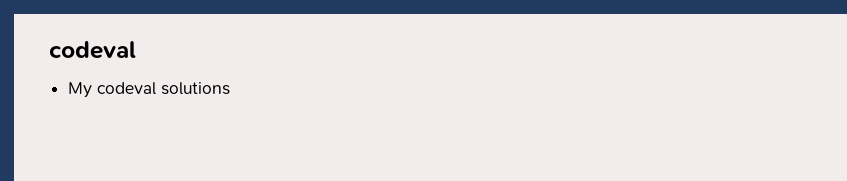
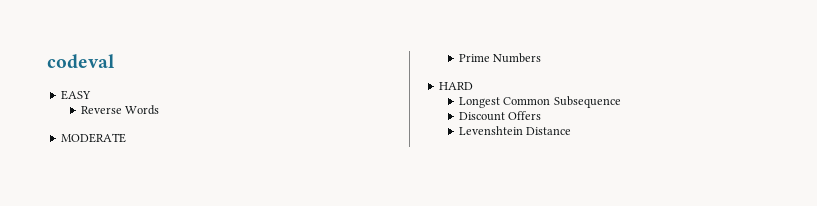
- My codeval solutions
+ EASY
+ Reverse Words
+ MODERATE
+ Prime Numbers
+ HARD
+ Longest Common Subsequence
+ Discount Offers
+ Levenshtein Distance

